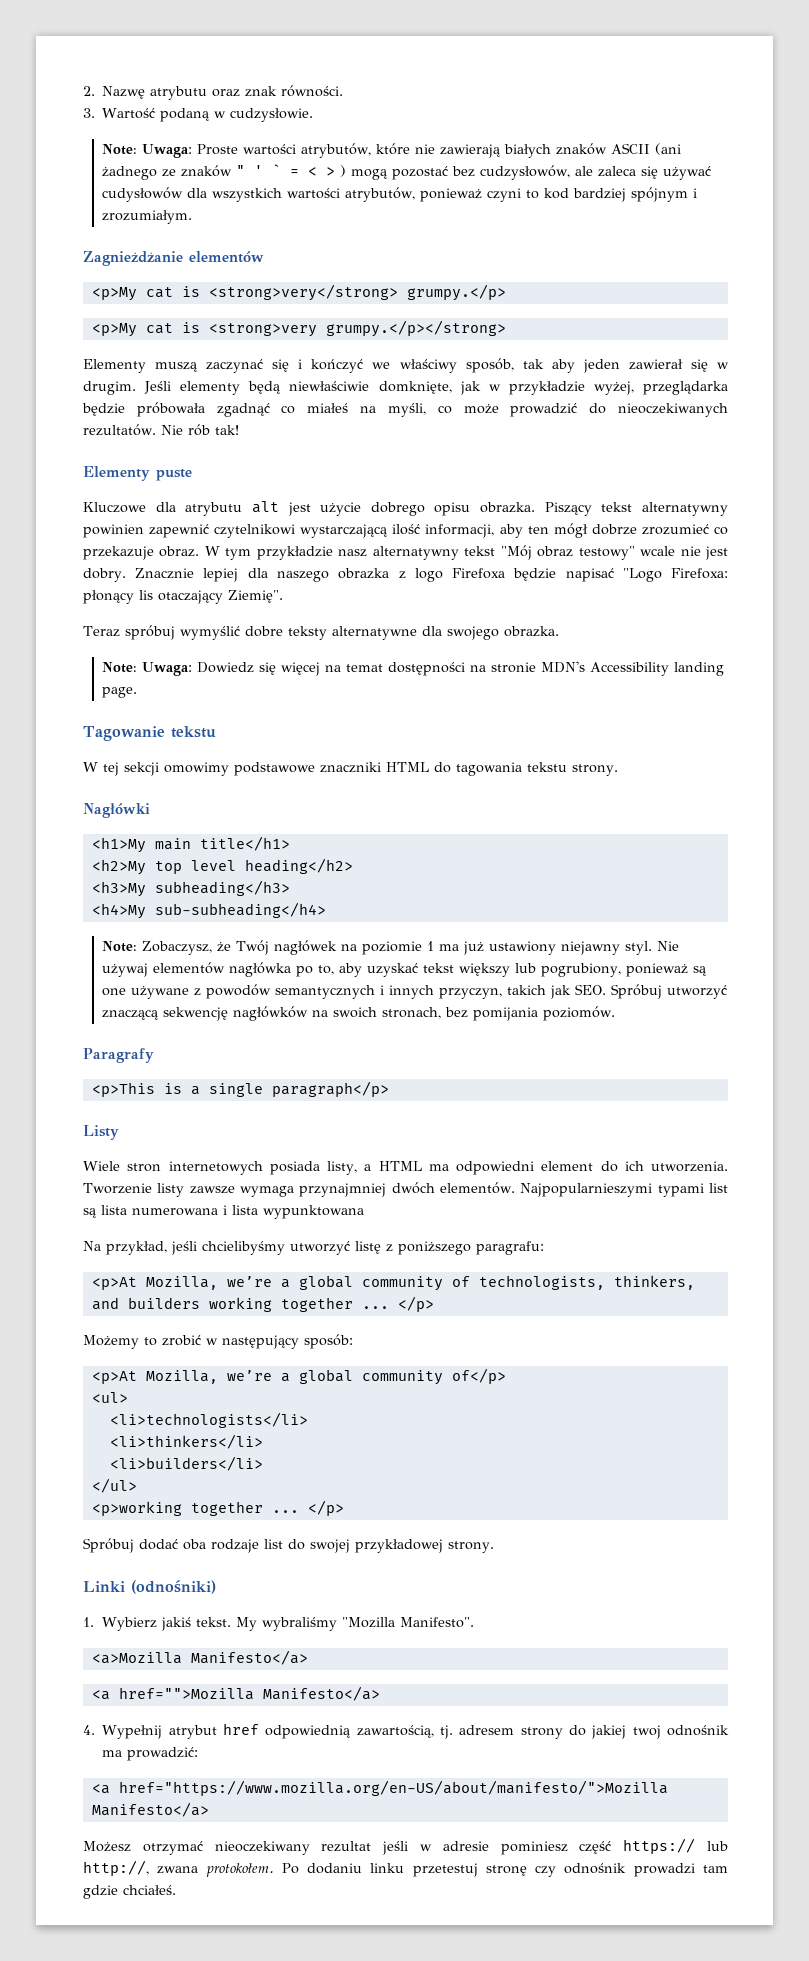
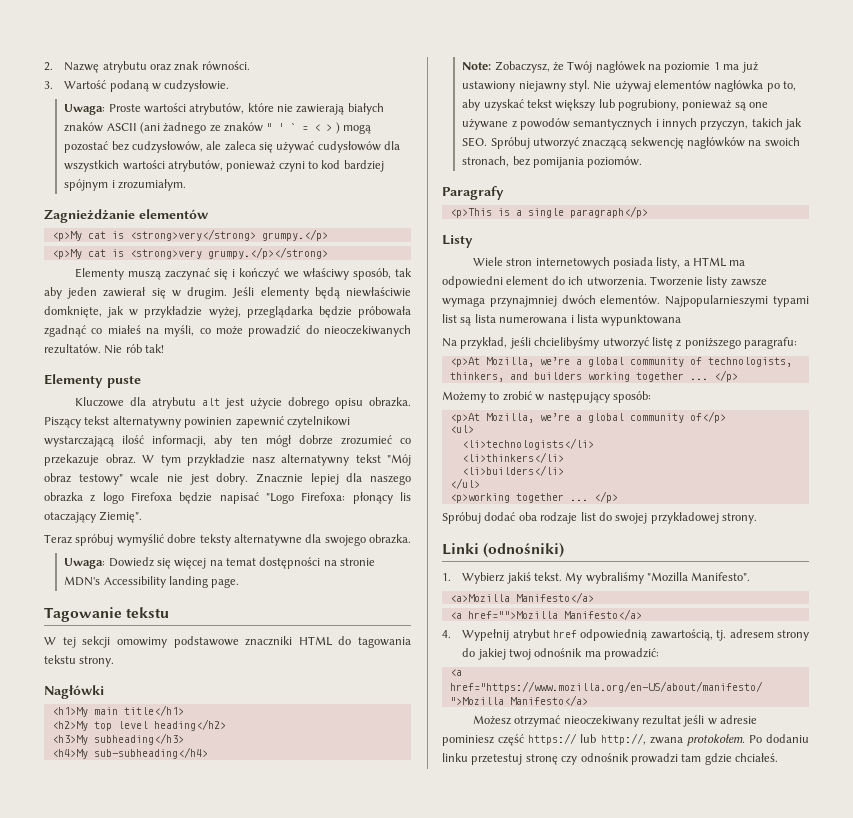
- Note: Uwaga: Proste wartości atrybutów, które nie zawierają białych znaków ASCII (ani żadnego ze znaków " ' ` = < > ) mogą pozostać bez cudzysłowów, ale zaleca się używać cudysłowów dla wszystkich wartości atrybutów, ponieważ czyni to kod bardziej spójnym i zrozumiałym.
+ Uwaga: Proste wartości atrybutów, które nie zawierają białych znaków ASCII (ani żadnego ze znaków " ' ` = < > ) mogą pozostać bez cudzysłowów, ale zaleca się używać cudysłowów dla wszystkich wartości atrybutów, ponieważ czyni to kod bardziej spójnym i zrozumiałym.
- Note: Uwaga: Dowiedz się więcej na temat dostępności na stronie MDN's Accessibility landing page.
+ Uwaga: Dowiedz się więcej na temat dostępności na stronie MDN's Accessibility landing page.

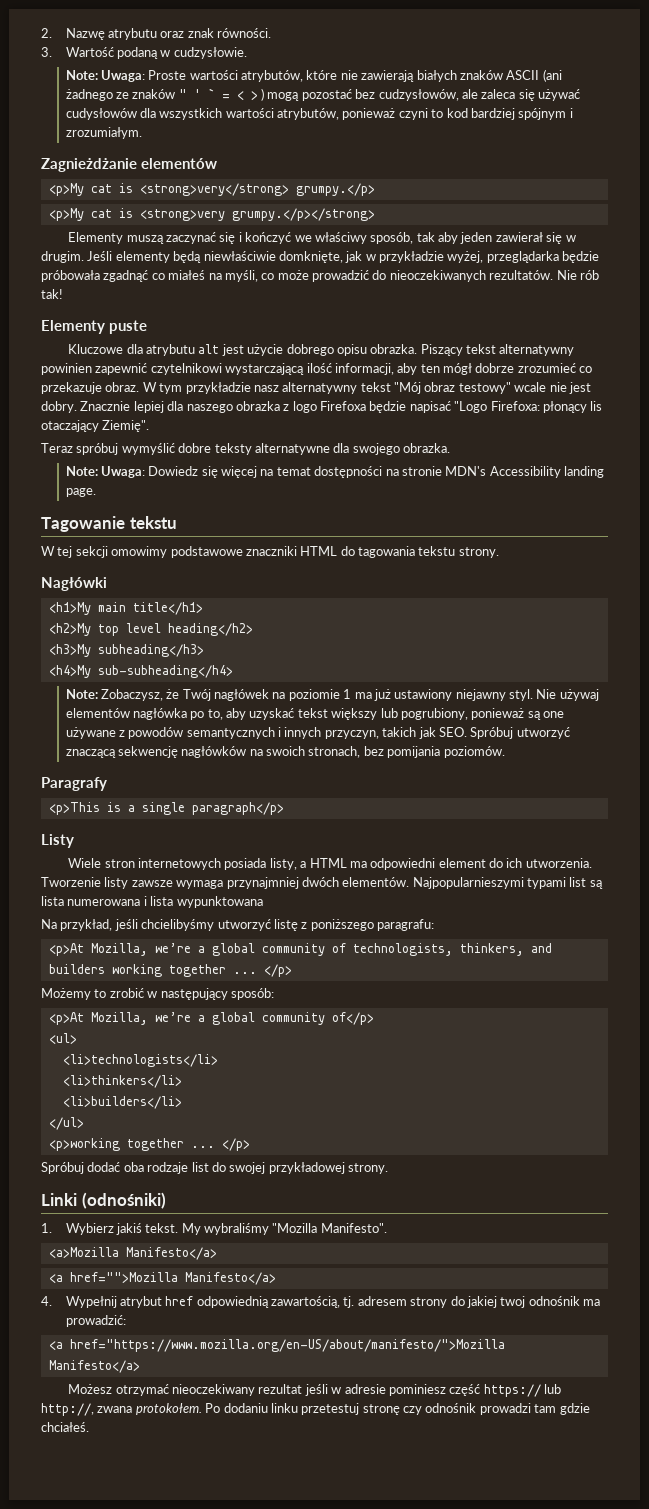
- Uwaga: Proste wartości atrybutów, które nie zawierają białych znaków ASCII (ani żadnego ze znaków " ' ` = < > ) mogą pozostać bez cudzysłowów, ale zaleca się używać cudysłowów dla wszystkich wartości atrybutów, ponieważ czyni to kod bardziej spójnym i zrozumiałym.
+ Note: Uwaga: Proste wartości atrybutów, które nie zawierają białych znaków ASCII (ani żadnego ze znaków " ' ` = < > ) mogą pozostać bez cudzysłowów, ale zaleca się używać cudysłowów dla wszystkich wartości atrybutów, ponieważ czyni to kod bardziej spójnym i zrozumiałym.
- Uwaga: Dowiedz się więcej na temat dostępności na stronie MDN's Accessibility landing page.
+ Note: Uwaga: Dowiedz się więcej na temat dostępności na stronie MDN's Accessibility landing page.

